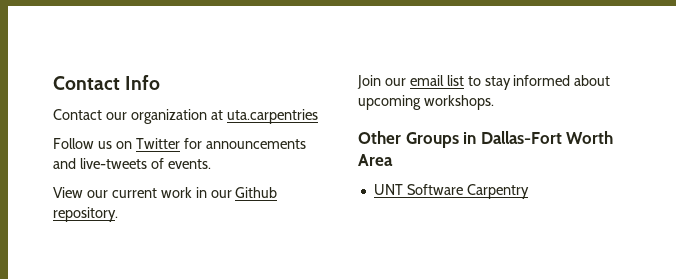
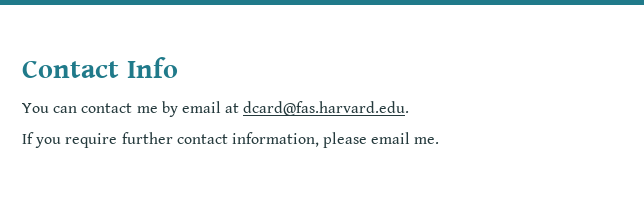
- Contact our organization at uta.carpentries
- Follow us on Twitter for announcements and live-tweets of events.
- View our current work in our Github repository.
- Join our email list to stay informed about upcoming workshops.
- Other Groups in Dallas-Fort Worth Area
- UNT Software Carpentry
+ You can contact me by email at dcard@fas.harvard.edu.
+ If you require further contact information, please email me.

